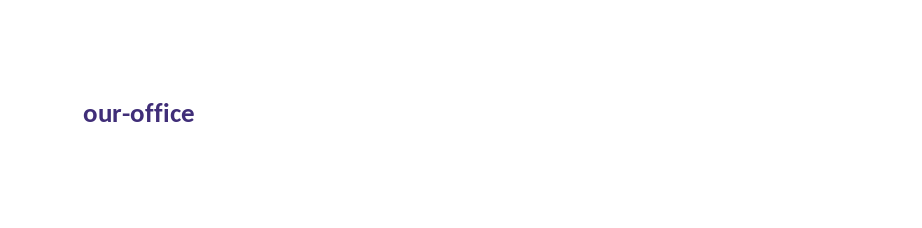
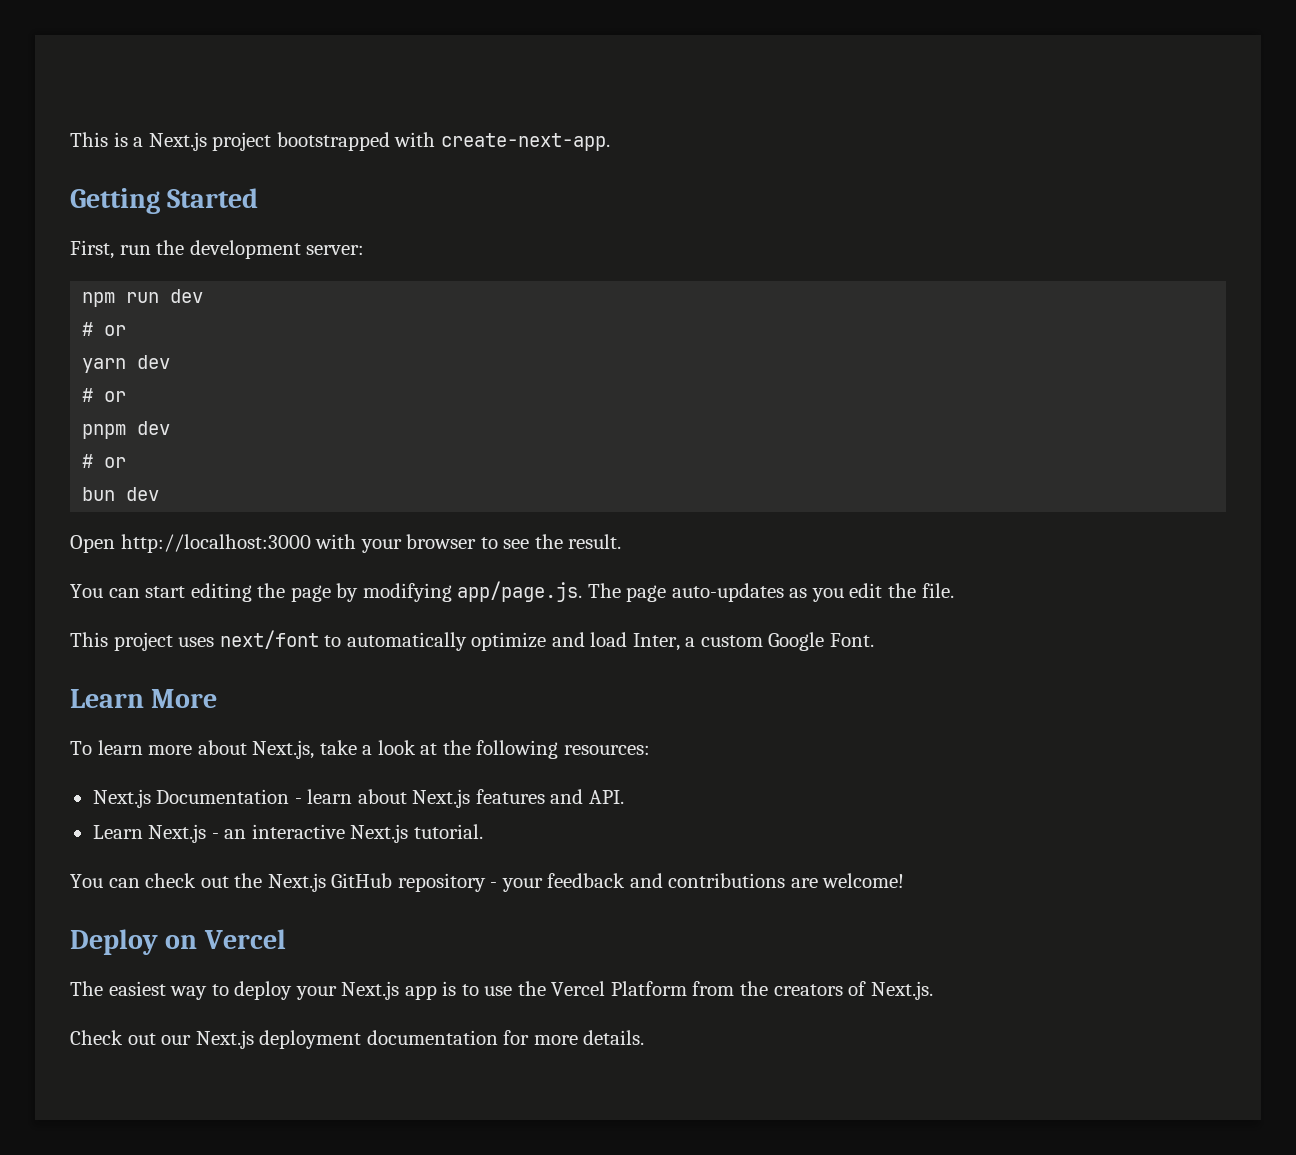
- our-office
+ This is a Next.js project bootstrapped with create-next-app.
+ Getting Started
+ First, run the development server:
+ npm run dev
+ # or
+ yarn dev
+ # or
+ pnpm dev
+ # or
+ bun dev
+ Open http://localhost:3000 with your browser to see the result.
+ You can start editing the page by modifying app/page.js. The page auto-updates as you edit the file.
+ This project uses next/font to automatically optimize and load Inter, a custom Google Font.
+ Learn More
+ To learn more about Next.js, take a look at the following resources:
+ Next.js Documentation - learn about Next.js features and API.
+ Learn Next.js - an interactive Next.js tutorial.
+ You can check out the Next.js GitHub repository - your feedback and contributions are welcome!
+ Deploy on Vercel
+ The easiest way to deploy your Next.js app is to use the Vercel Platform from the creators of Next.js.
+ Check out our Next.js deployment documentation for more details.

